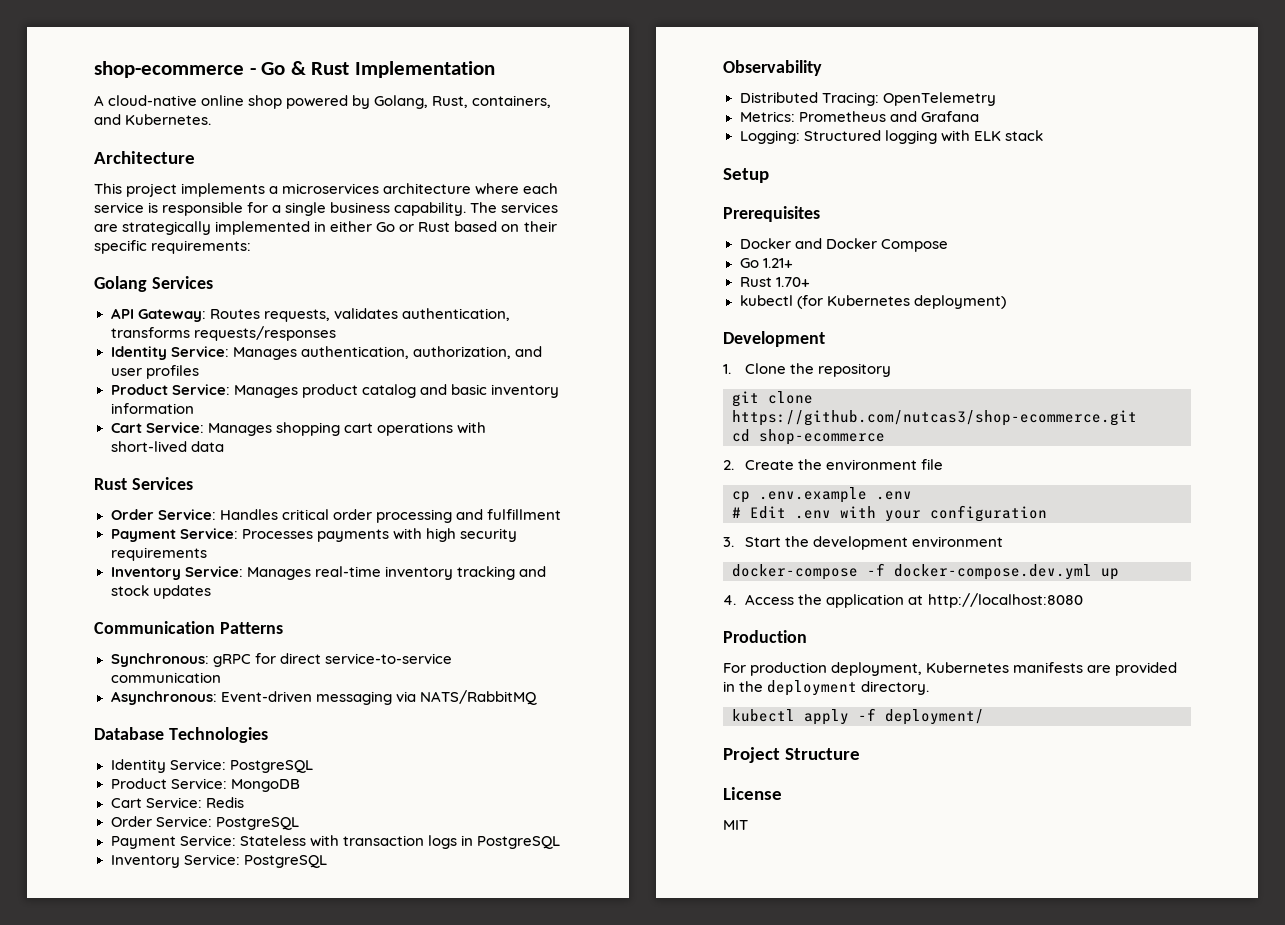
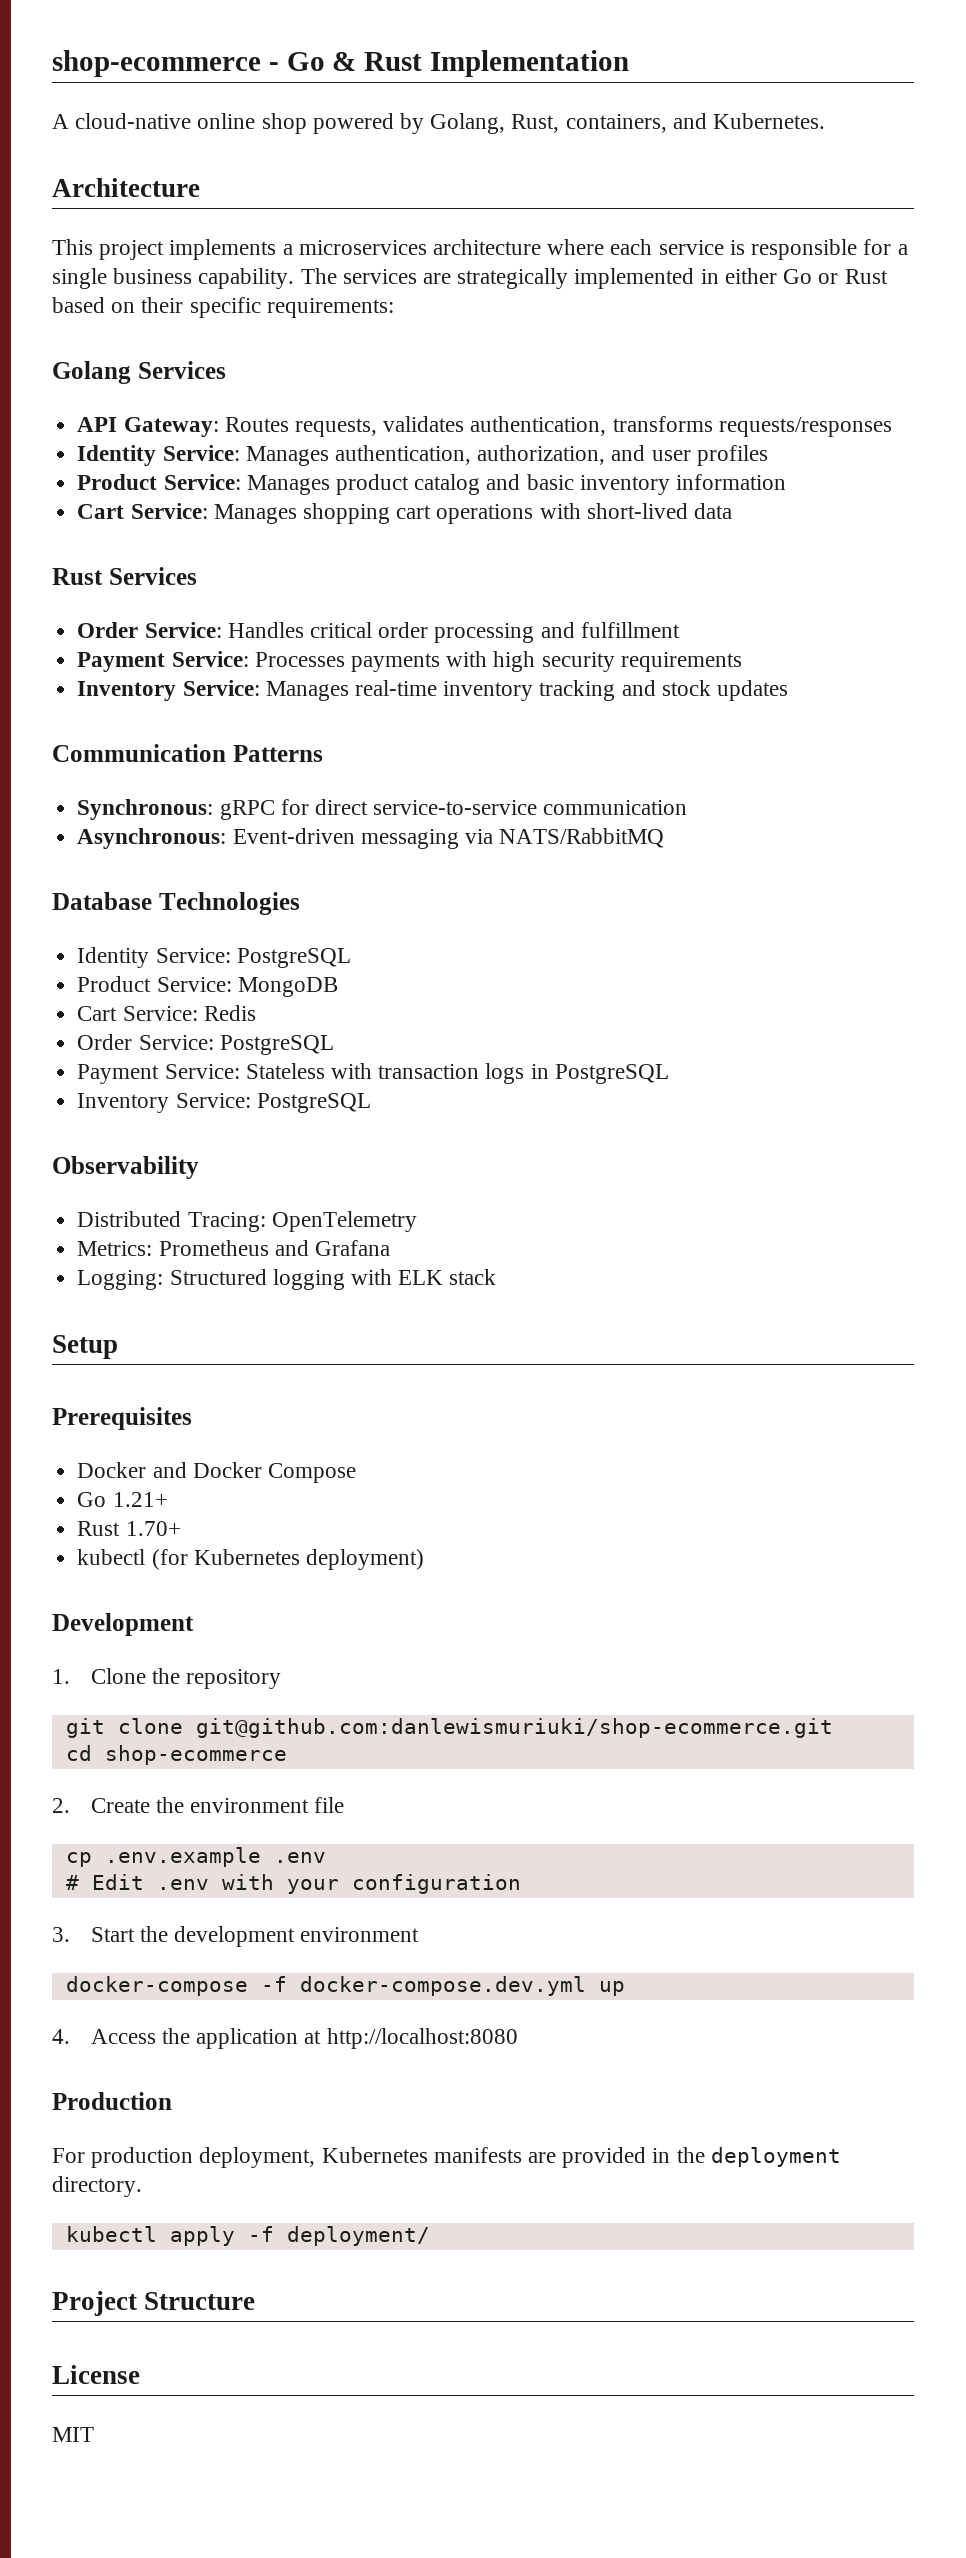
- git clone https://github.com/nutcas3/shop-ecommerce.git
+ git clone git@github.com:danlewismuriuki/shop-ecommerce.git

